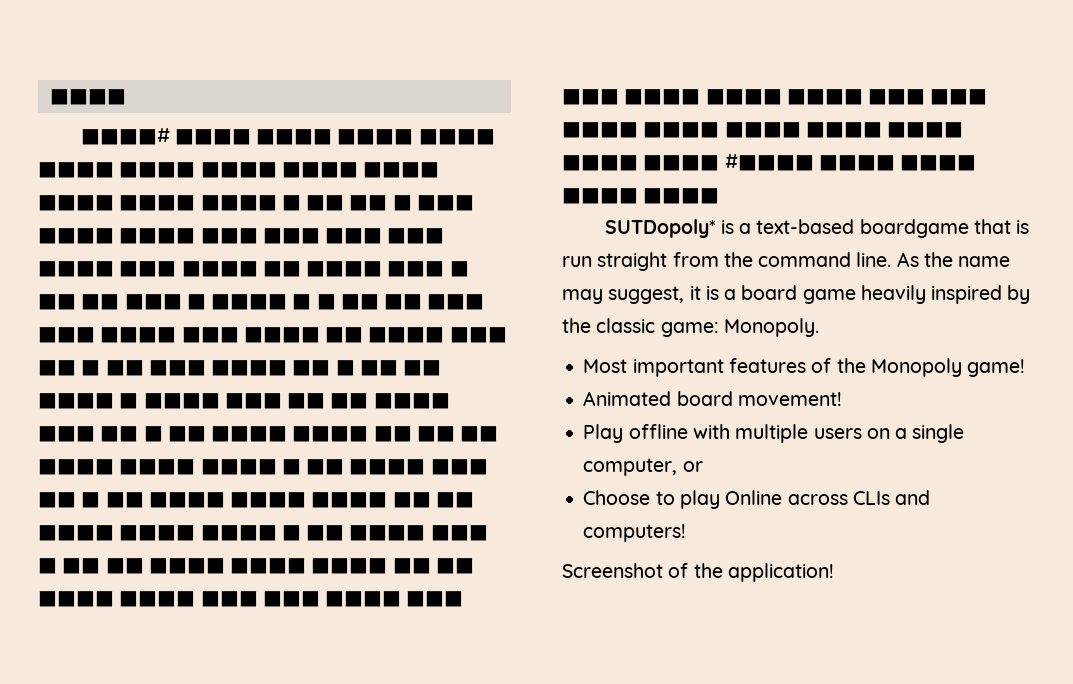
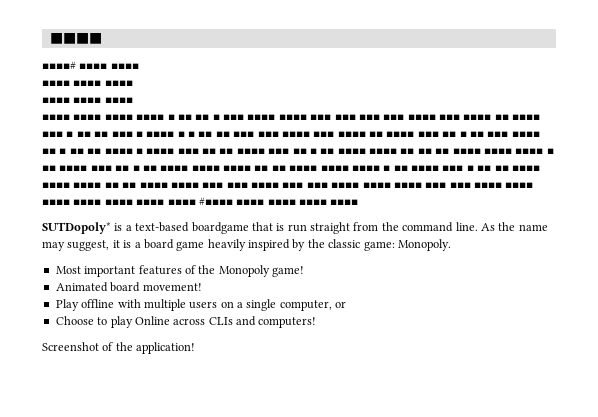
- ■■■■# ■■■■ ■■■■ ■■■■ ■■■■ ■■■■ ■■■■ ■■■■ ■■■■ ■■■■ ■■■■ ■■■■ ■■■■ ■ ■■ ■■ ■ ■■■ ■■■■ ■■■■ ■■■ ■■■ ■■■ ■■■ ■■■■ ■■■ ■■■■ ■■ ■■■■ ■■■ ■ ■■ ■■ ■■■ ■ ■■■■ ■ ■ ■■ ■■ ■■■ ■■■ ■■■■ ■■■ ■■■■ ■■ ■■■■ ■■■ ■■ ■ ■■ ■■■ ■■■■ ■■ ■ ■■ ■■ ■■■■ ■ ■■■■ ■■■ ■■ ■■ ■■■■ ■■■ ■■ ■ ■■ ■■■■ ■■■■ ■■ ■■ ■■ ■■■■ ■■■■ ■■■■ ■ ■■ ■■■■ ■■■ ■■ ■ ■■ ■■■■ ■■■■ ■■■■ ■■ ■■ ■■■■ ■■■■ ■■■■ ■ ■■ ■■■■ ■■■ ■ ■■ ■■ ■■■■ ■■■■ ■■■■ ■■ ■■ ■■■■ ■■■■ ■■■ ■■■ ■■■■ ■■■ ■■■ ■■■■ ■■■■ ■■■■ ■■■ ■■■ ■■■■ ■■■■ ■■■■ ■■■■ ■■■■ ■■■■ ■■■■ #■■■■ ■■■■ ■■■■ ■■■■ ■■■■
+ ■■■■# ■■■■ ■■■■
+ ■■■■ ■■■■ ■■■■
+ ■■■■ ■■■■ ■■■■
+ ■■■■ ■■■■ ■■■■ ■■■■ ■ ■■ ■■ ■ ■■■ ■■■■ ■■■■ ■■■ ■■■ ■■■ ■■■ ■■■■ ■■■ ■■■■ ■■ ■■■■ ■■■ ■ ■■ ■■ ■■■ ■ ■■■■ ■ ■ ■■ ■■ ■■■ ■■■ ■■■■ ■■■ ■■■■ ■■ ■■■■ ■■■ ■■ ■ ■■ ■■■ ■■■■ ■■ ■ ■■ ■■ ■■■■ ■ ■■■■ ■■■ ■■ ■■ ■■■■ ■■■ ■■ ■ ■■ ■■■■ ■■■■ ■■ ■■ ■■ ■■■■ ■■■■ ■■■■ ■ ■■ ■■■■ ■■■ ■■ ■ ■■ ■■■■ ■■■■ ■■■■ ■■ ■■ ■■■■ ■■■■ ■■■■ ■ ■■ ■■■■ ■■■ ■ ■■ ■■ ■■■■ ■■■■ ■■■■ ■■ ■■ ■■■■ ■■■■ ■■■ ■■■ ■■■■ ■■■ ■■■ ■■■■ ■■■■ ■■■■ ■■■ ■■■ ■■■■ ■■■■ ■■■■ ■■■■ ■■■■ ■■■■ ■■■■ #■■■■ ■■■■ ■■■■ ■■■■ ■■■■

